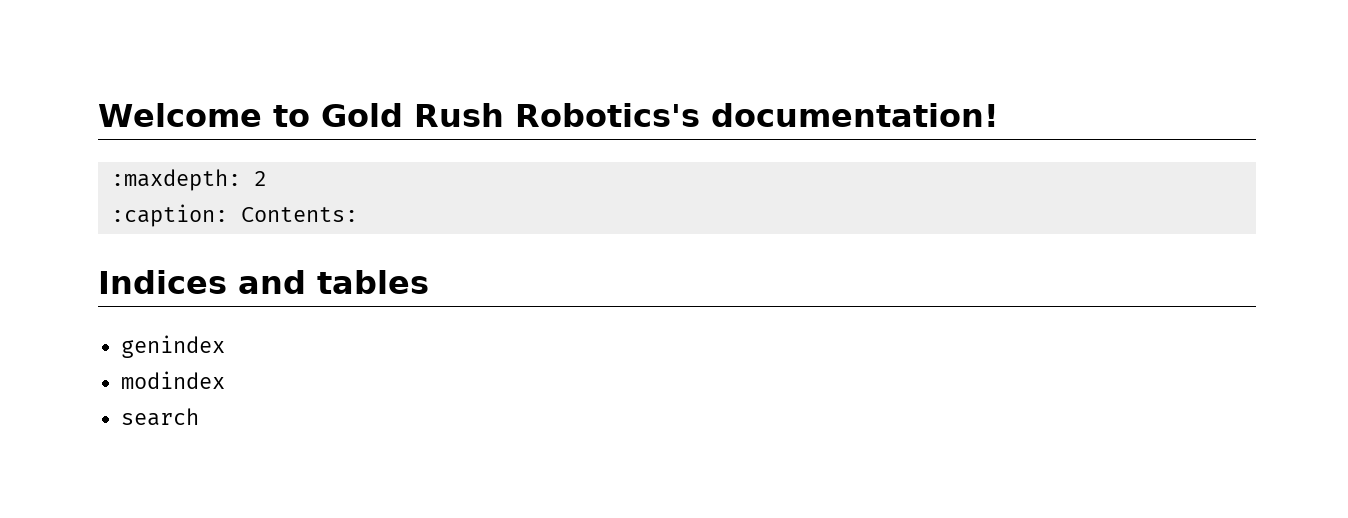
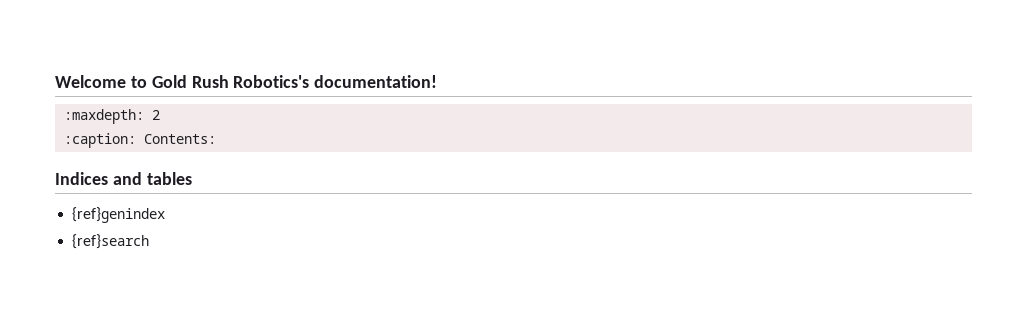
- genindex
- modindex
- search
+ {ref}genindex
+ {ref}search

